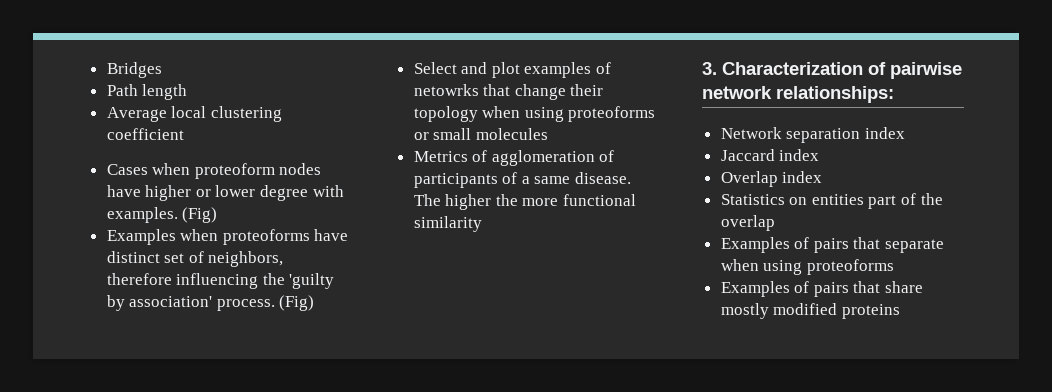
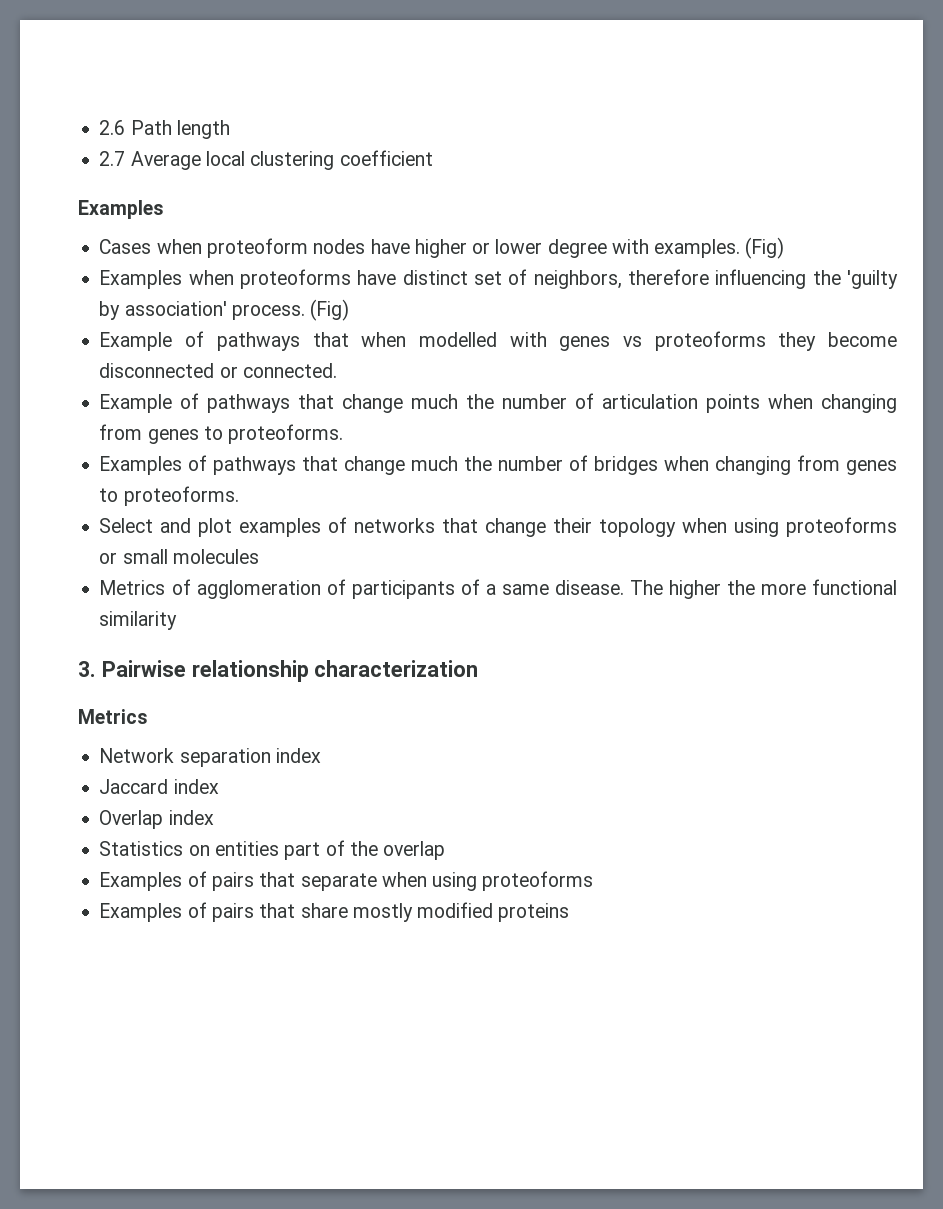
- Bridges
- Path length
+ 2.6 Path length
- Average local clustering coefficient
+ 2.7 Average local clustering coefficient
+ Examples
+ Example of pathways that when modelled with genes vs proteoforms they become disconnected or connected.
+ Example of pathways that change much the number of articulation points when changing from genes to proteoforms.
+ Examples of pathways that change much the number of bridges when changing from genes to proteoforms.
- Select and plot examples of netowrks that change their topology when using proteoforms or small molecules
+ Select and plot examples of networks that change their topology when using proteoforms or small molecules
- 3. Characterization of pairwise network relationships:
+ 3. Pairwise relationship characterization
+ Metrics

